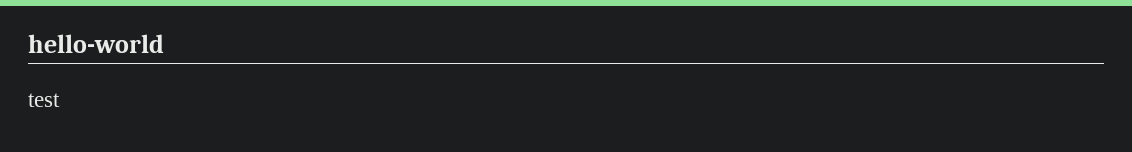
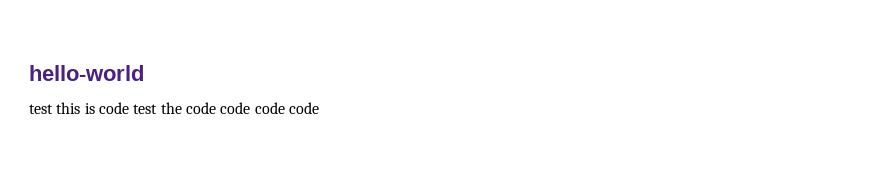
- test
+ test this is code test the code code code code

